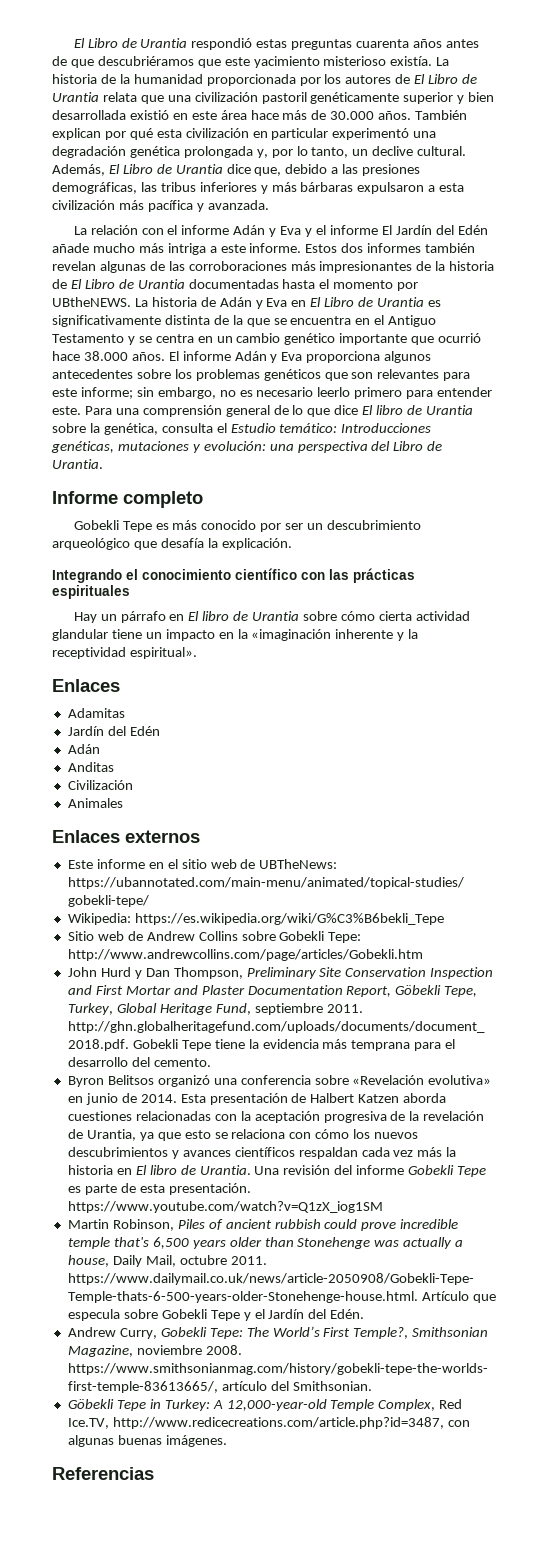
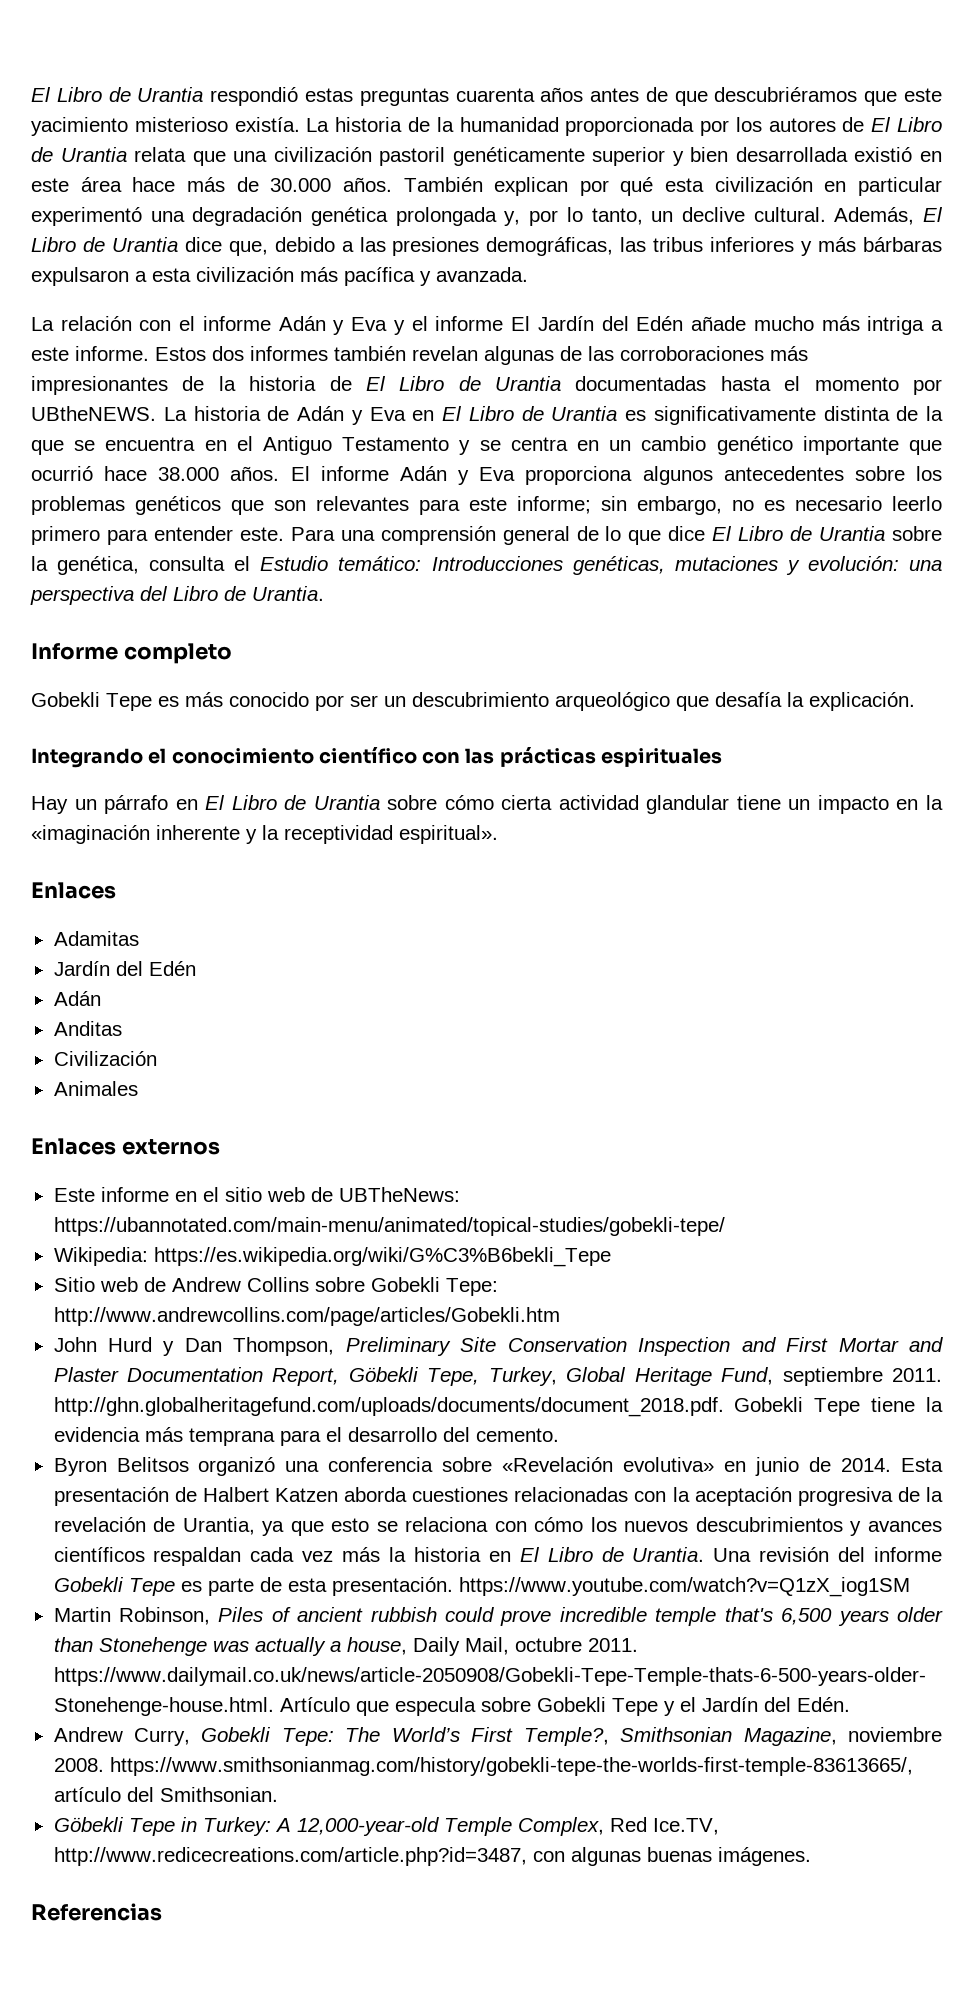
- Para una comprensión general de lo que dice El libro de Urantia sobre la genética, consulta el Estudio temático: Introducciones genéticas, mutaciones y evolución: una perspectiva del Libro de Urantia.
+ Para una comprensión general de lo que dice El Libro de Urantia sobre la genética, consulta el Estudio temático: Introducciones genéticas, mutaciones y evolución: una perspectiva del Libro de Urantia.
- Hay un párrafo en El libro de Urantia sobre cómo cierta actividad glandular tiene un impacto en la «imaginación inherente y la receptividad espiritual».
+ Hay un párrafo en El Libro de Urantia sobre cómo cierta actividad glandular tiene un impacto en la «imaginación inherente y la receptividad espiritual».
- Esta presentación de Halbert Katzen aborda cuestiones relacionadas con la aceptación progresiva de la revelación de Urantia, ya que esto se relaciona con cómo los nuevos descubrimientos y avances científicos respaldan cada vez más la historia en El libro de Urantia.
+ Esta presentación de Halbert Katzen aborda cuestiones relacionadas con la aceptación progresiva de la revelación de Urantia, ya que esto se relaciona con cómo los nuevos descubrimientos y avances científicos respaldan cada vez más la historia en El Libro de Urantia.

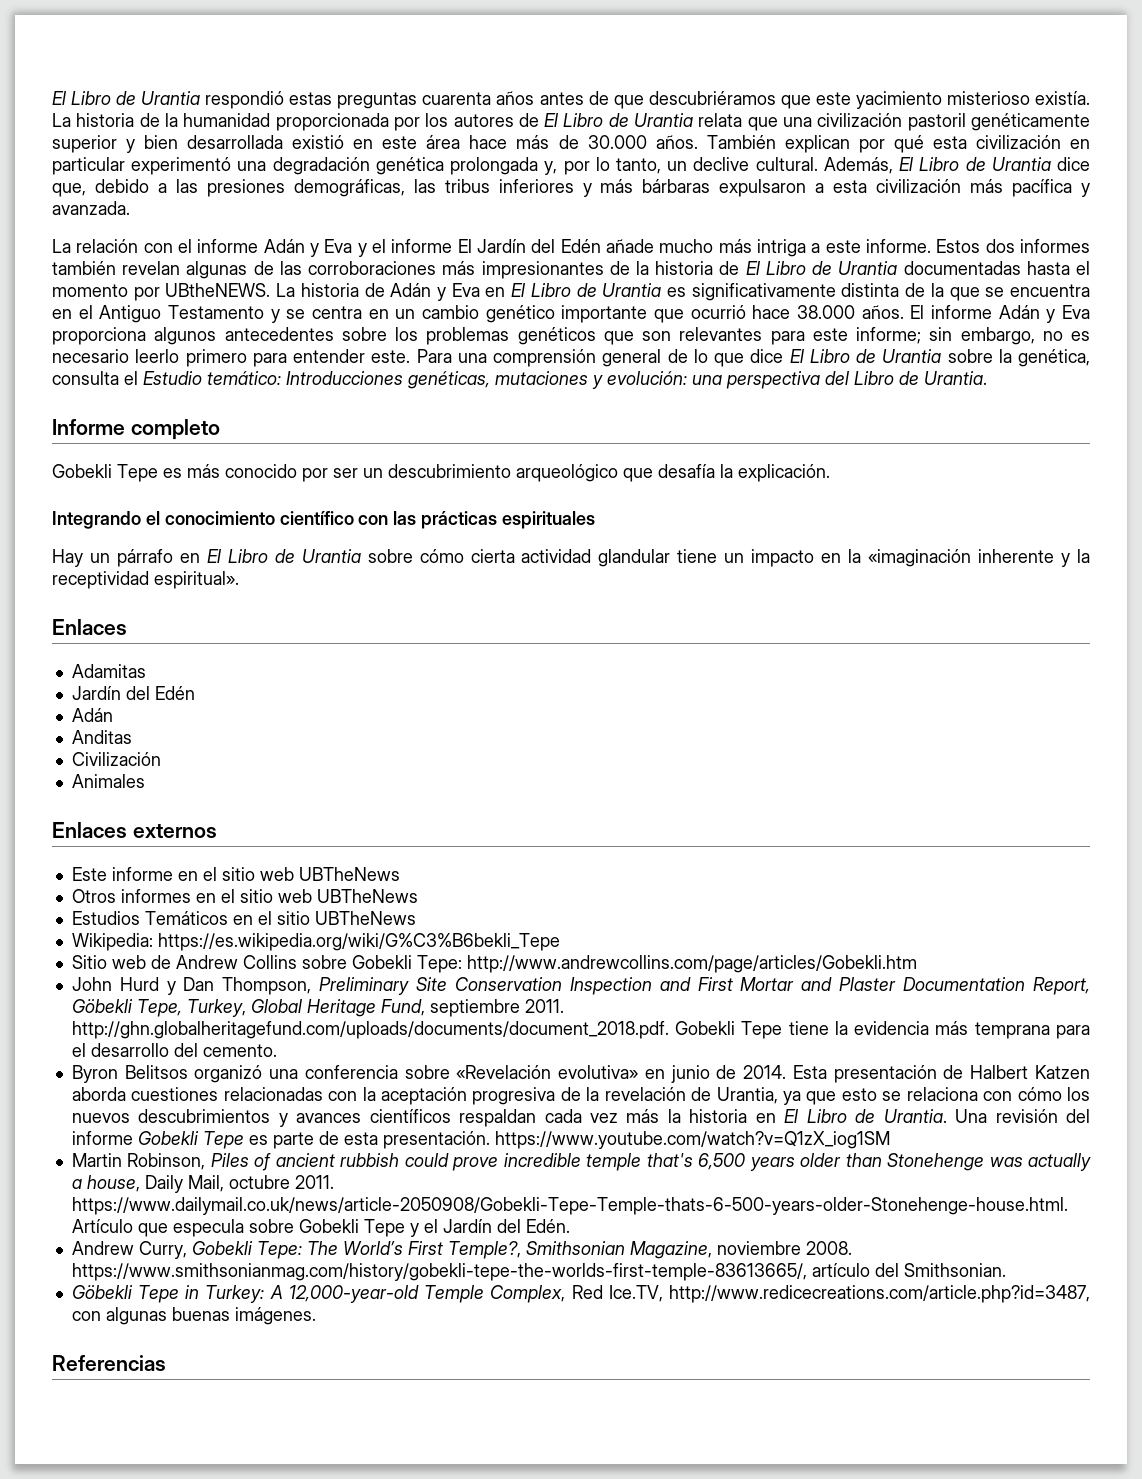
- Este informe en el sitio web de UBTheNews: https://ubannotated.com/main-menu/animated/topical-studies/gobekli-tepe/
+ Este informe en el sitio web UBTheNews
+ Otros informes en el sitio web UBTheNews
+ Estudios Temáticos en el sitio UBTheNews

